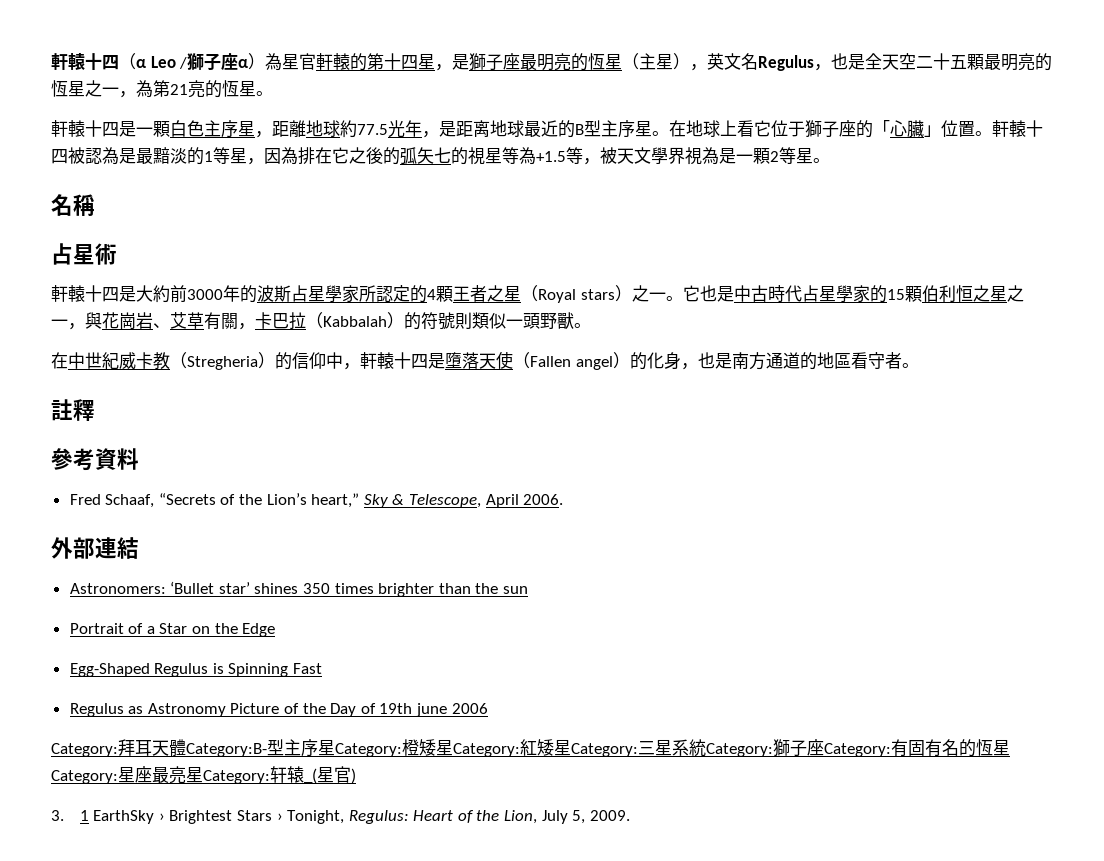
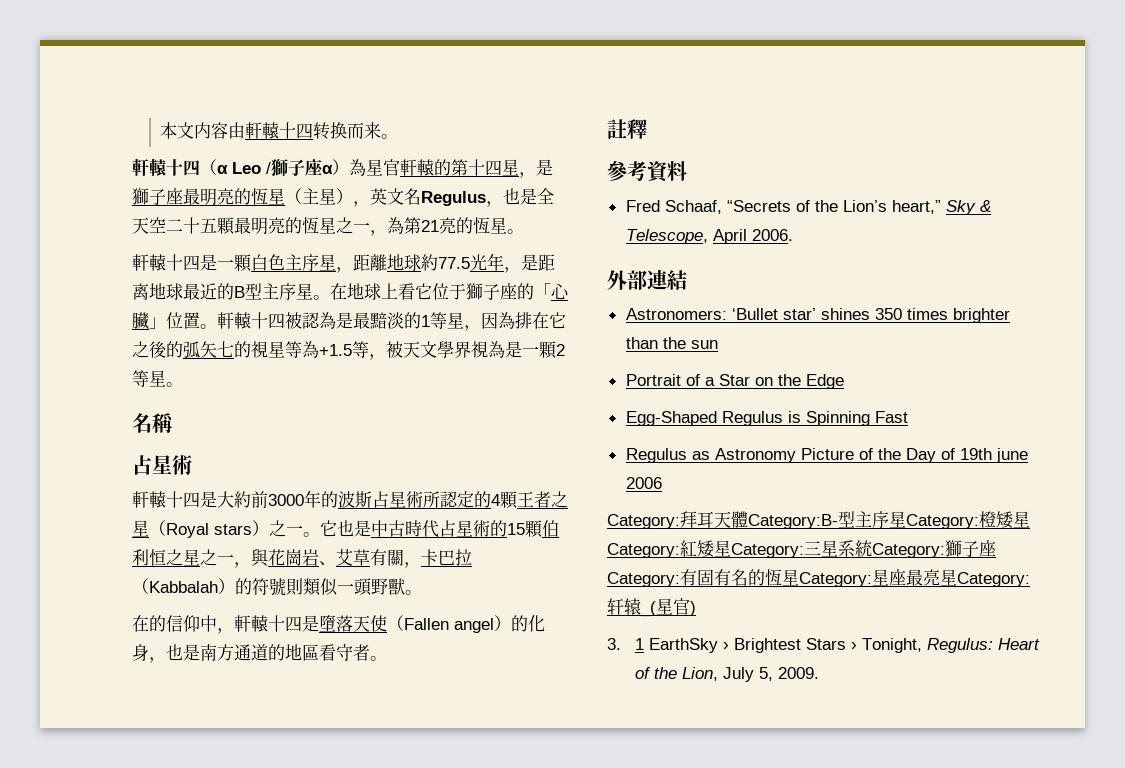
+ 本文内容由軒轅十四转换而来。
- 軒轅十四是大約前3000年的波斯占星學家所認定的4顆王者之星（Royal stars）之一。
+ 軒轅十四是大約前3000年的波斯占星術所認定的4顆王者之星（Royal stars）之一。
- 它也是中古時代占星學家的15顆伯利恒之星之一，與花崗岩、艾草有關，卡巴拉（Kabbalah）的符號則類似一頭野獸。
+ 它也是中古時代占星術的15顆伯利恒之星之一，與花崗岩、艾草有關，卡巴拉（Kabbalah）的符號則類似一頭野獸。
- 在中世紀威卡教（Stregheria）的信仰中，軒轅十四是墮落天使（Fallen angel）的化身，也是南方通道的地區看守者。
+ 在的信仰中，軒轅十四是墮落天使（Fallen angel）的化身，也是南方通道的地區看守者。

